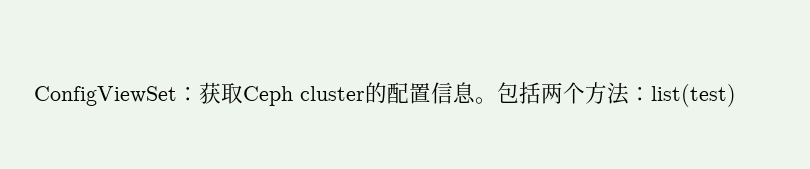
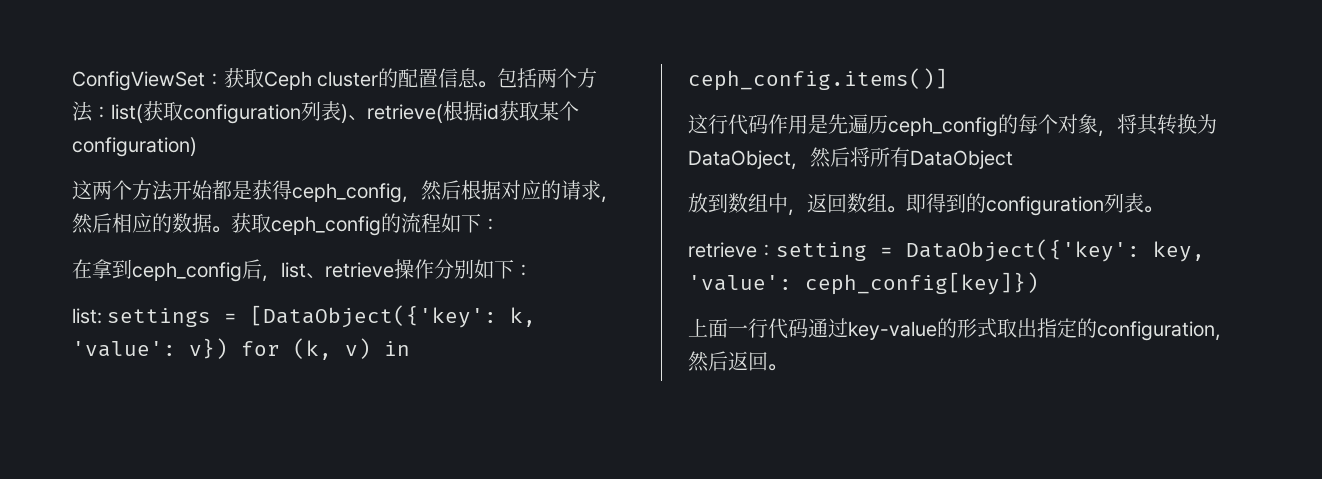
- 包括两个方法：list(test)
+ 包括两个方法：list(获取configuration列表)、retrieve(根据id获取某个configuration)
+ 这两个方法开始都是获得ceph_config，然后根据对应的请求，然后相应的数据。获取ceph_config的流程如下：
+ 在拿到ceph_config后，list、retrieve操作分别如下：
+ list: settings = [DataObject({'key': k, 'value': v}) for (k, v) in ceph_config.items()]
+ 这行代码作用是先遍历ceph_config的每个对象，将其转换为DataObject，然后将所有DataObject
+ 放到数组中，返回数组。即得到的configuration列表。
+ retrieve：setting = DataObject({'key': key, 'value': ceph_config[key]})
+ 上面一行代码通过key-value的形式取出指定的configuration，然后返回。

